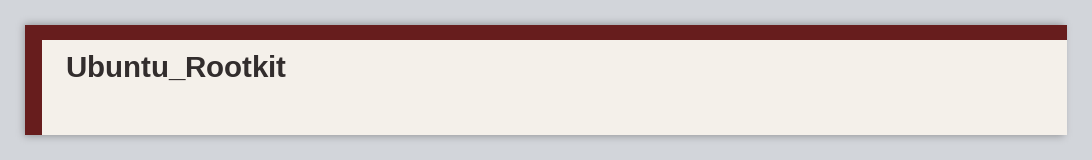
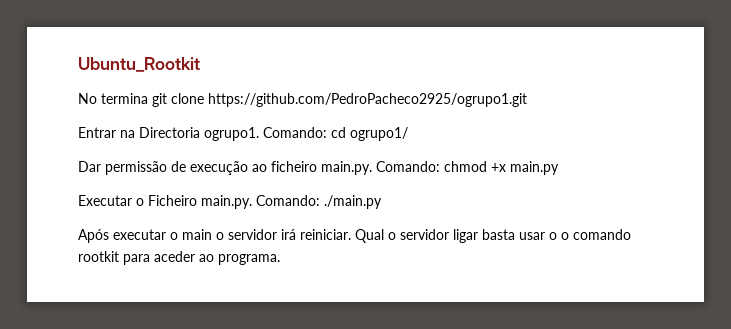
+ No termina git clone https://github.com/PedroPacheco2925/ogrupo1.git
+ Entrar na Directoria ogrupo1. Comando: cd ogrupo1/
+ Dar permissão de execução ao ficheiro main.py. Comando: chmod +x main.py
+ Executar o Ficheiro main.py. Comando: ./main.py
+ Após executar o main o servidor irá reiniciar. Qual o servidor ligar basta usar o o comando rootkit para aceder ao programa.

